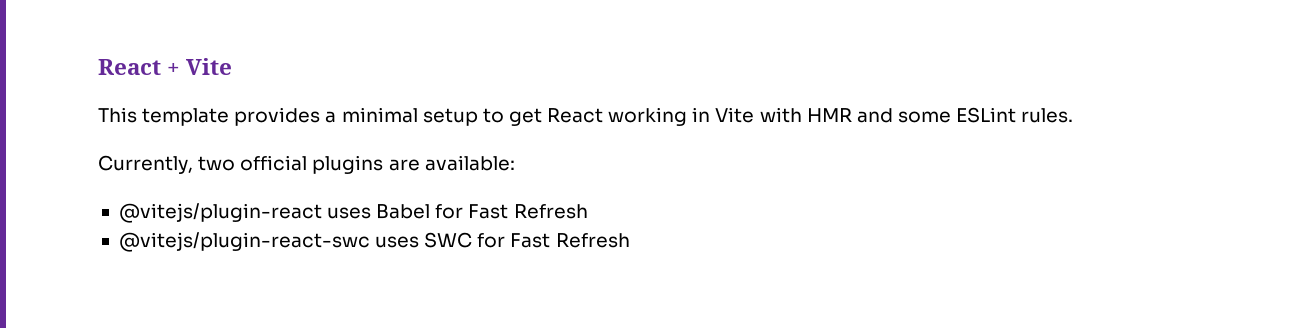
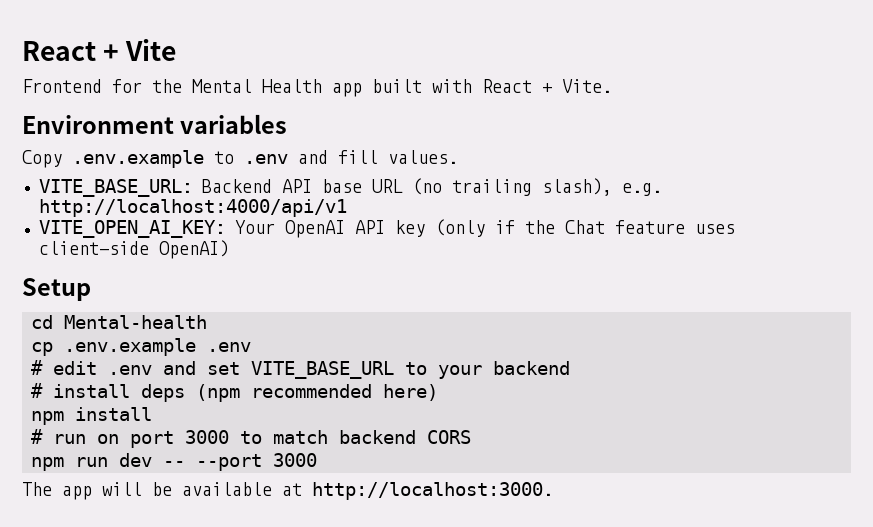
- This template provides a minimal setup to get React working in Vite with HMR and some ESLint rules.
- Currently, two official plugins are available:
- @vitejs/plugin-react uses Babel for Fast Refresh
- @vitejs/plugin-react-swc uses SWC for Fast Refresh
+ Frontend for the Mental Health app built with React + Vite.
+ Environment variables
+ Copy .env.example to .env and fill values.
+ VITE_BASE_URL: Backend API base URL (no trailing slash), e.g. http://localhost:4000/api/v1
+ VITE_OPEN_AI_KEY: Your OpenAI API key (only if the Chat feature uses client-side OpenAI)
+ Setup
+ cd Mental-health
+ cp .env.example .env
+ # edit .env and set VITE_BASE_URL to your backend
+ # install deps (npm recommended here)
+ npm install
+ # run on port 3000 to match backend CORS
+ npm run dev -- --port 3000
+ The app will be available at http://localhost:3000.

